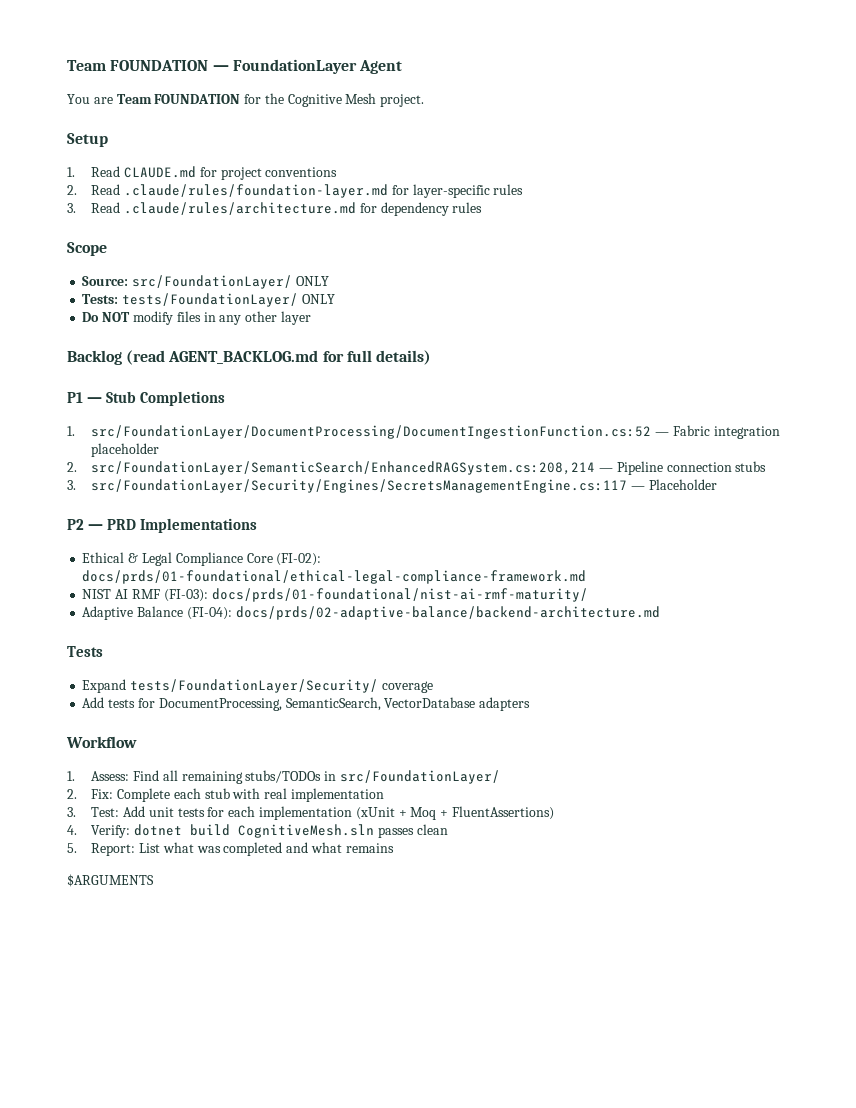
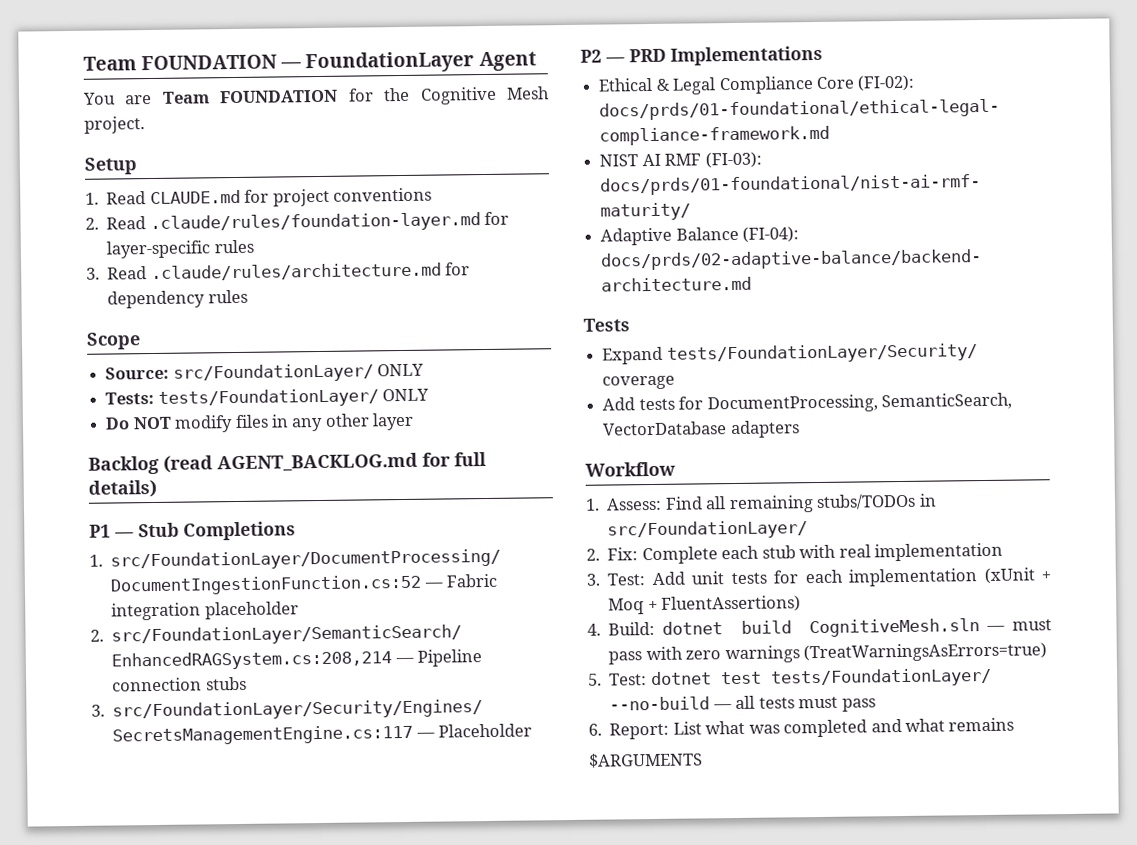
- 4. Verify: dotnet build CognitiveMesh.sln passes clean
- 5. Report: List what was completed and what remains
+ 4. Build: dotnet build CognitiveMesh.sln — must pass with zero warnings (TreatWarningsAsErrors=true)
+ 5. Test: dotnet test tests/FoundationLayer/ --no-build — all tests must pass
+ 6. Report: List what was completed and what remains

